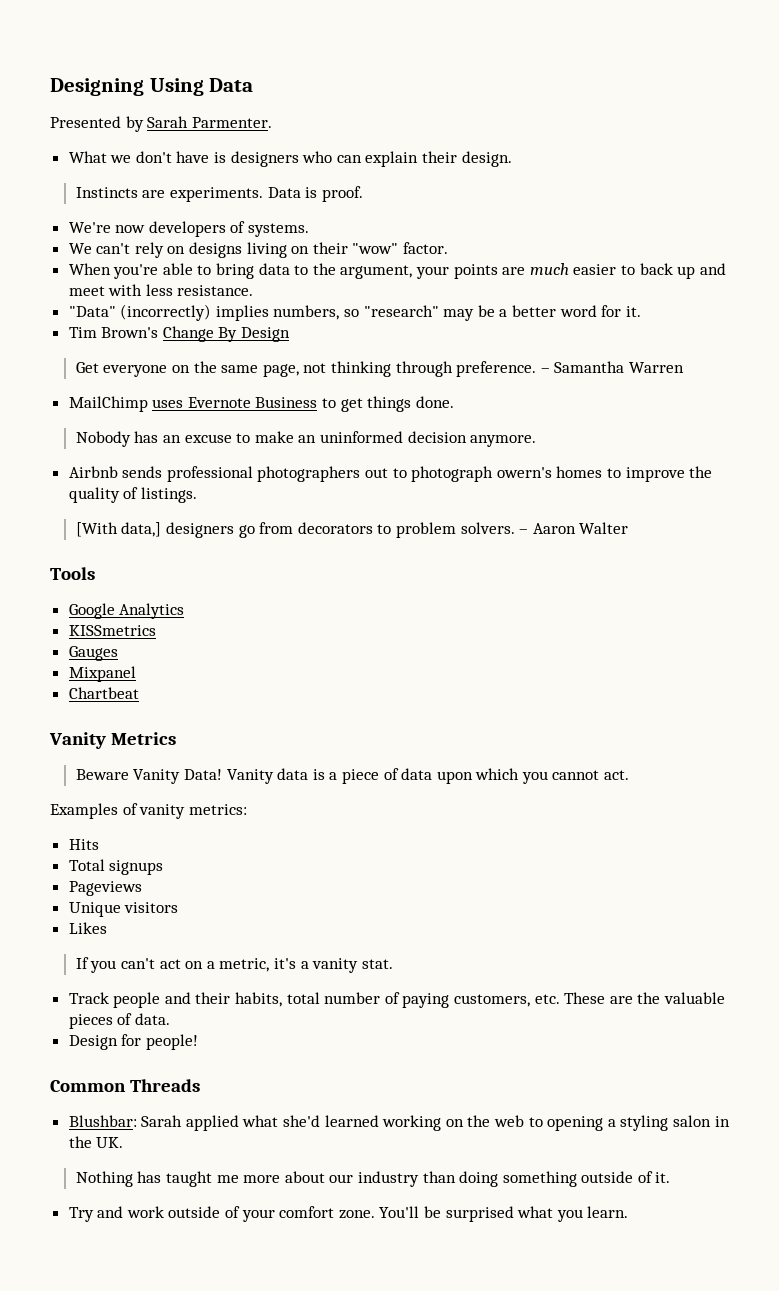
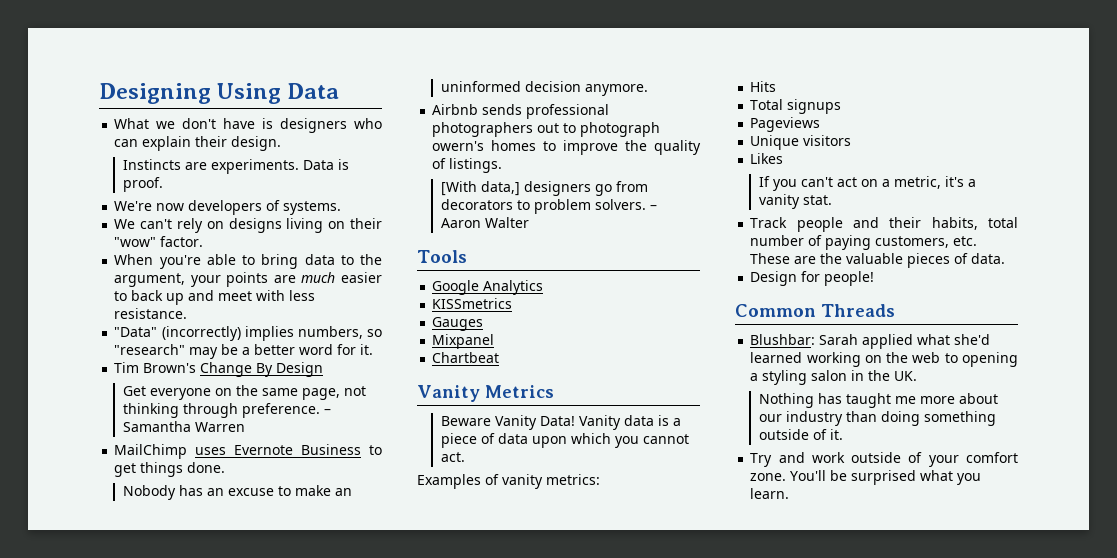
- Presented by Sarah Parmenter.

